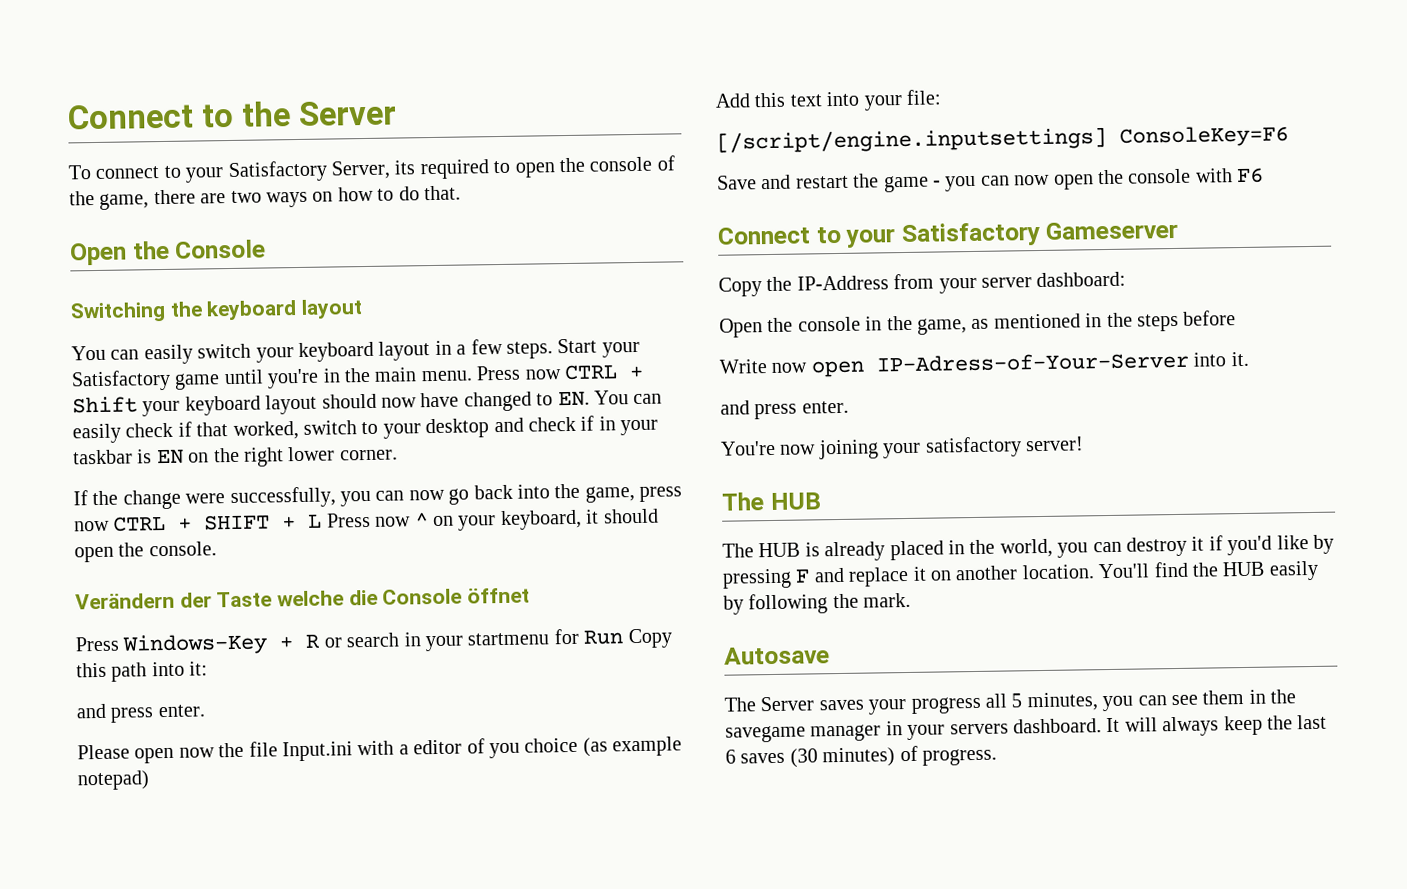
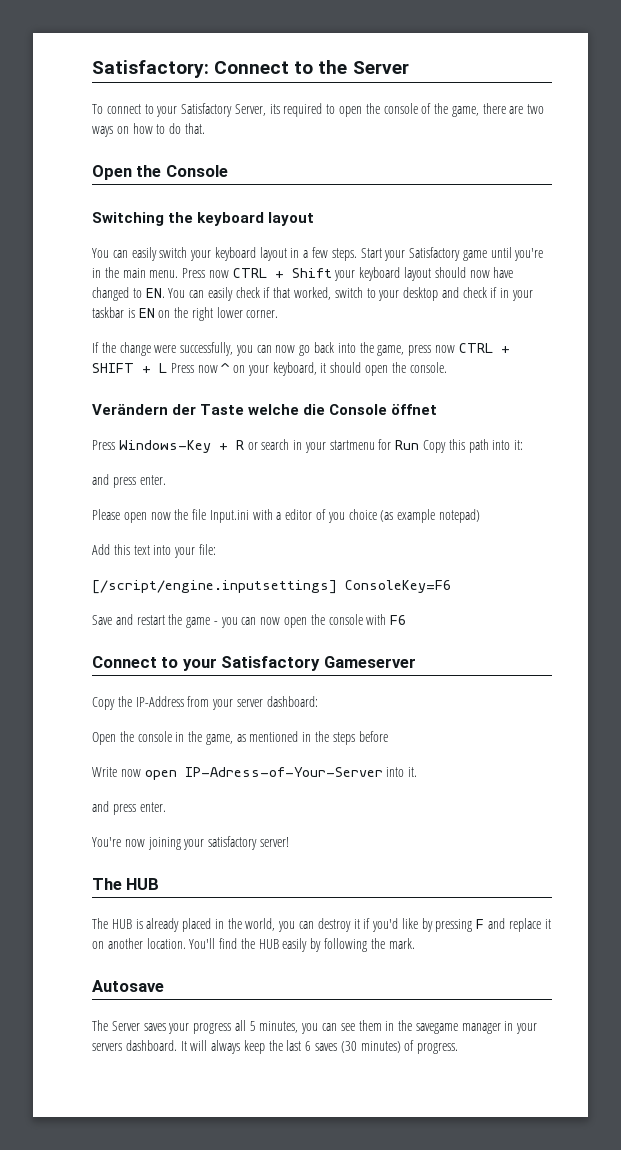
- Connect to the Server
+ Satisfactory: Connect to the Server

